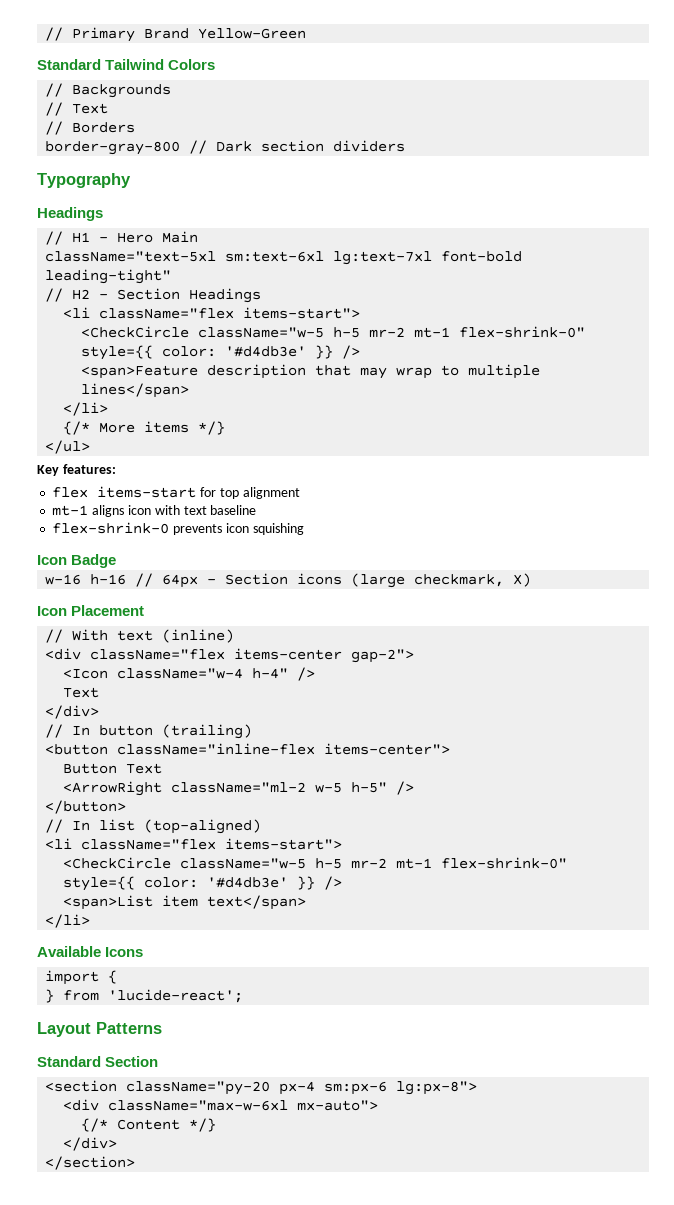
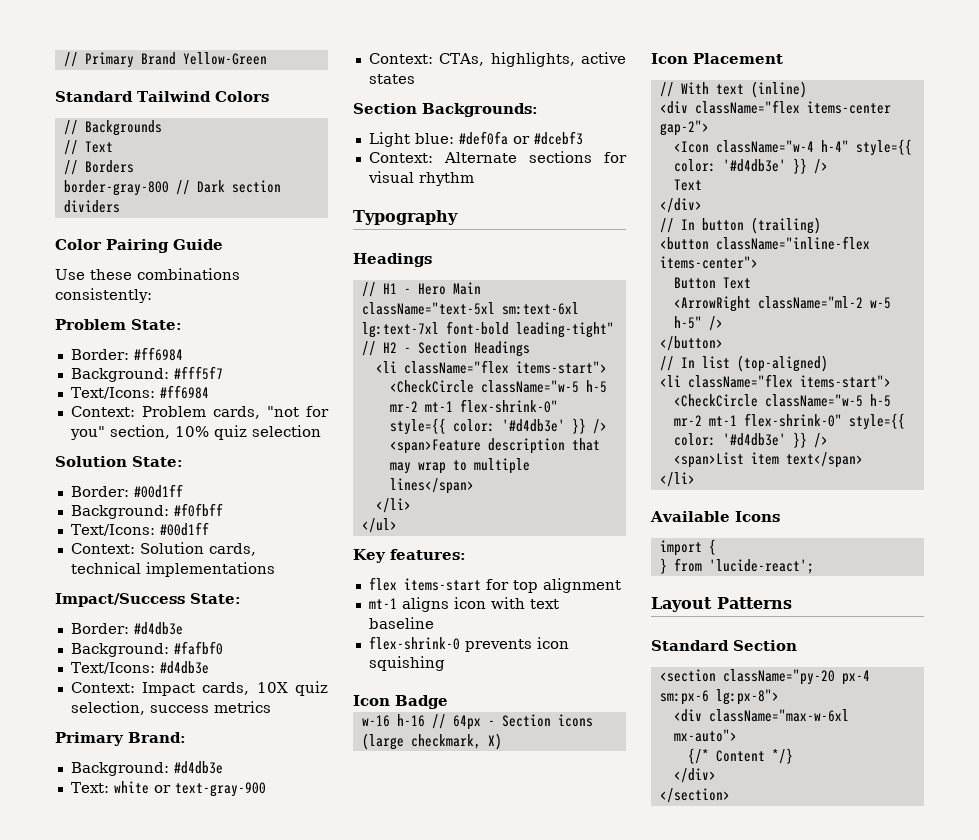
+ Color Pairing Guide
+ Use these combinations consistently:
+ Problem State:
+ Border: #ff6984
+ Background: #fff5f7
+ Text/Icons: #ff6984
+ Context: Problem cards, "not for you" section, 10% quiz selection
+ Solution State:
+ Border: #00d1ff
+ Background: #f0fbff
+ Text/Icons: #00d1ff
+ Context: Solution cards, technical implementations
+ Impact/Success State:
+ Border: #d4db3e
+ Background: #fafbf0
+ Text/Icons: #d4db3e
+ Context: Impact cards, 10X quiz selection, success metrics
+ Primary Brand:
+ Background: #d4db3e
+ Text: white or text-gray-900
+ Context: CTAs, highlights, active states
+ Section Backgrounds:
+ Light blue: #def0fa or #dcebf3
+ Context: Alternate sections for visual rhythm
- {/* More items */}
- <Icon className="w-4 h-4" />
+ <Icon className="w-4 h-4" style={{ color: '#d4db3e' }} />

